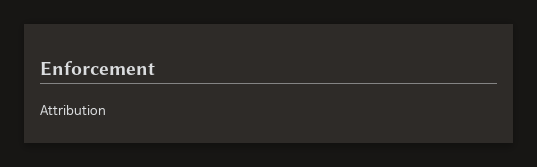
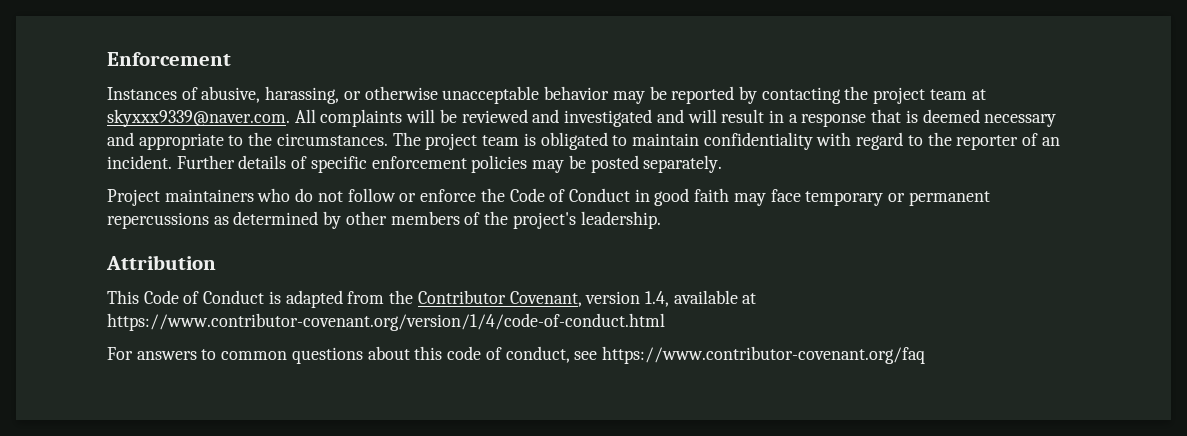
+ Instances of abusive, harassing, or otherwise unacceptable behavior may be reported by contacting the project team at skyxxx9339@naver.com. All complaints will be reviewed and investigated and will result in a response that is deemed necessary and appropriate to the circumstances. The project team is obligated to maintain confidentiality with regard to the reporter of an incident. Further details of specific enforcement policies may be posted separately.
+ Project maintainers who do not follow or enforce the Code of Conduct in good faith may face temporary or permanent repercussions as determined by other members of the project's leadership.
  Attribution
+ This Code of Conduct is adapted from the Contributor Covenant, version 1.4, available at https://www.contributor-covenant.org/version/1/4/code-of-conduct.html
+ For answers to common questions about this code of conduct, see https://www.contributor-covenant.org/faq

